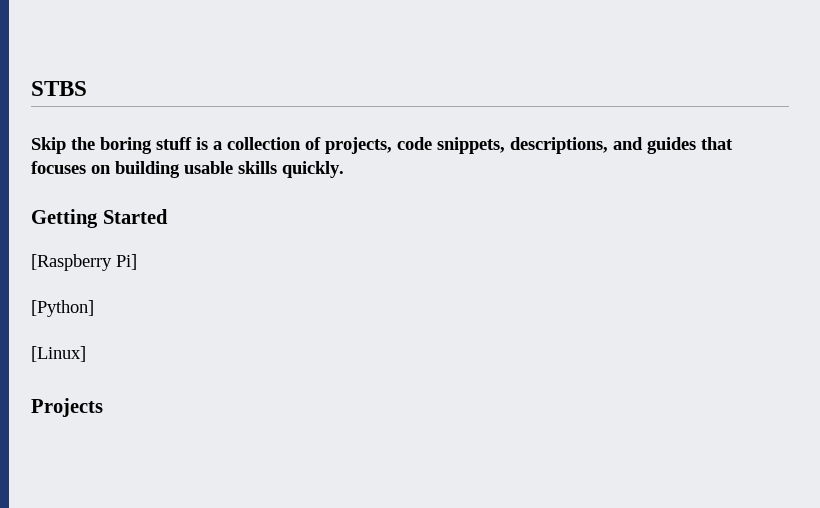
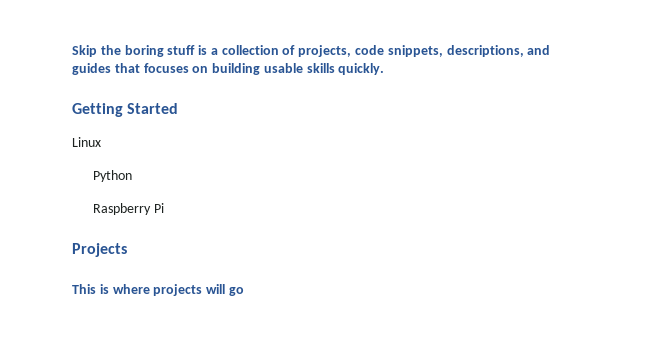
- STBS
- [Raspberry Pi]
- [Python]
- [Linux]
+ Linux
+ Python
+ Raspberry Pi
  Projects
+ This is where projects will go

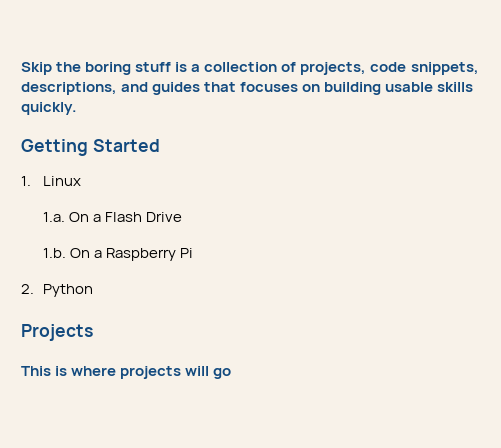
- Linux
+ 1. Linux
- Python
- Raspberry Pi
+ 1.a. On a Flash Drive
+ 1.b. On a Raspberry Pi
+ 2. Python

